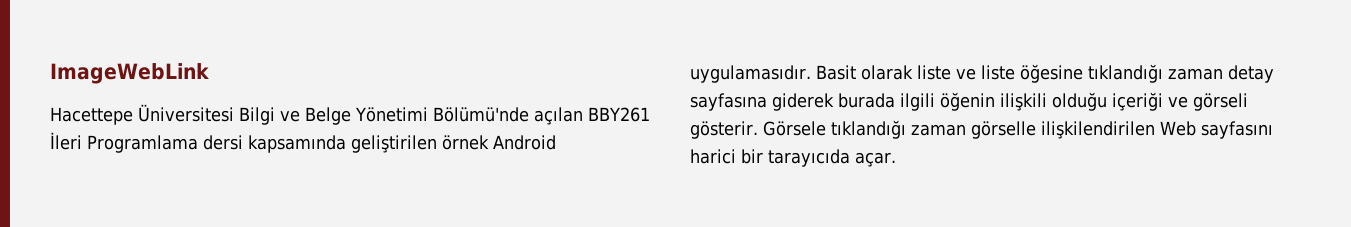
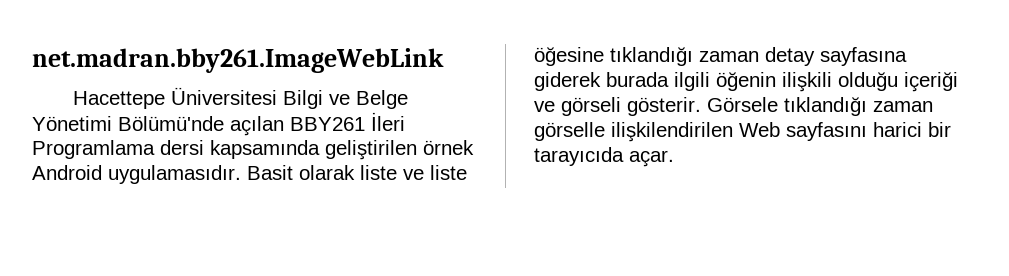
- ImageWebLink
+ net.madran.bby261.ImageWebLink

